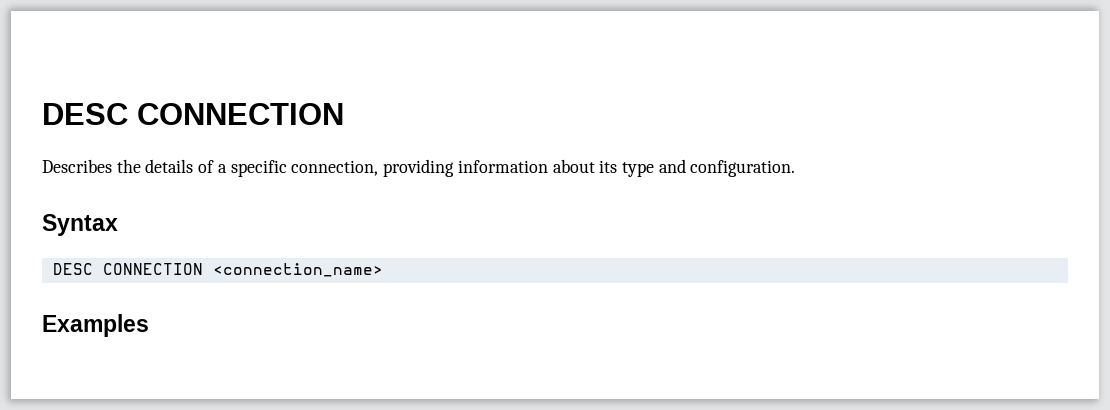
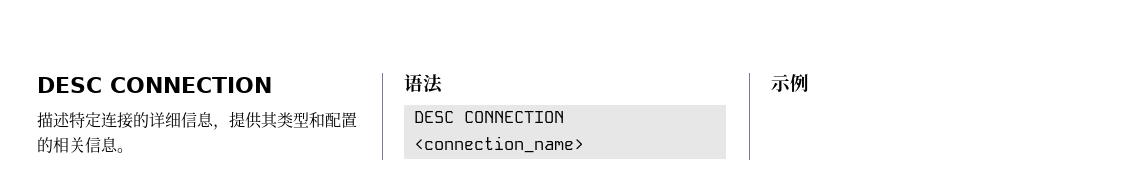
- Describes the details of a specific connection, providing information about its type and configuration.
- Syntax
+ 描述特定连接的详细信息，提供其类型和配置的相关信息。
+ 语法
- Examples
+ 示例

